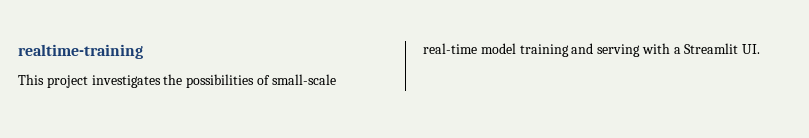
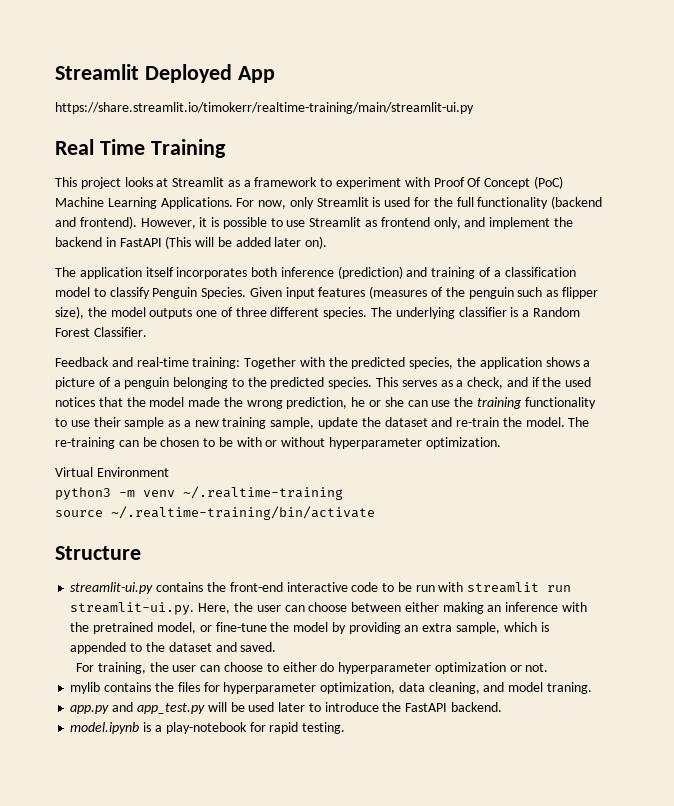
- realtime-training
- This project investigates the possibilities of small-scale real-time model training and serving with a Streamlit UI.
+ Streamlit Deployed App
+ https://share.streamlit.io/timokerr/realtime-training/main/streamlit-ui.py
+ Real Time Training
+ This project looks at Streamlit as a framework to experiment with Proof Of Concept (PoC) Machine Learning Applications. For now, only Streamlit is used for the full functionality (backend and frontend). However, it is possible to use Streamlit as frontend only, and implement the backend in FastAPI (This will be added later on).
+ The application itself incorporates both inference (prediction) and training of a classification model to classify Penguin Species. Given input features (measures of the penguin such as flipper size), the model outputs one of three different species. The underlying classifier is a Random Forest Classifier.
+ Feedback and real-time training: Together with the predicted species, the application shows a picture of a penguin belonging to the predicted species. This serves as a check, and if the used notices that the model made the wrong prediction, he or she can use the training functionality to use their sample as a new training sample, update the dataset and re-train the model. The re-training can be chosen to be with or without hyperparameter optimization.
+ Virtual Environment
+ python3 -m venv ~/.realtime-training
+ source ~/.realtime-training/bin/activate
+ Structure
+ streamlit-ui.py contains the front-end interactive code to be run with streamlit run streamlit-ui.py. Here, the user can choose between either making an inference with the pretrained model, or fine-tune the model by providing an extra sample, which is appended to the dataset and saved.
+ For training, the user can choose to either do hyperparameter optimization or not.
+ mylib contains the files for hyperparameter optimization, data cleaning, and model traning.
+ app.py and app_test.py will be used later to introduce the FastAPI backend.
+ model.ipynb is a play-notebook for rapid testing.

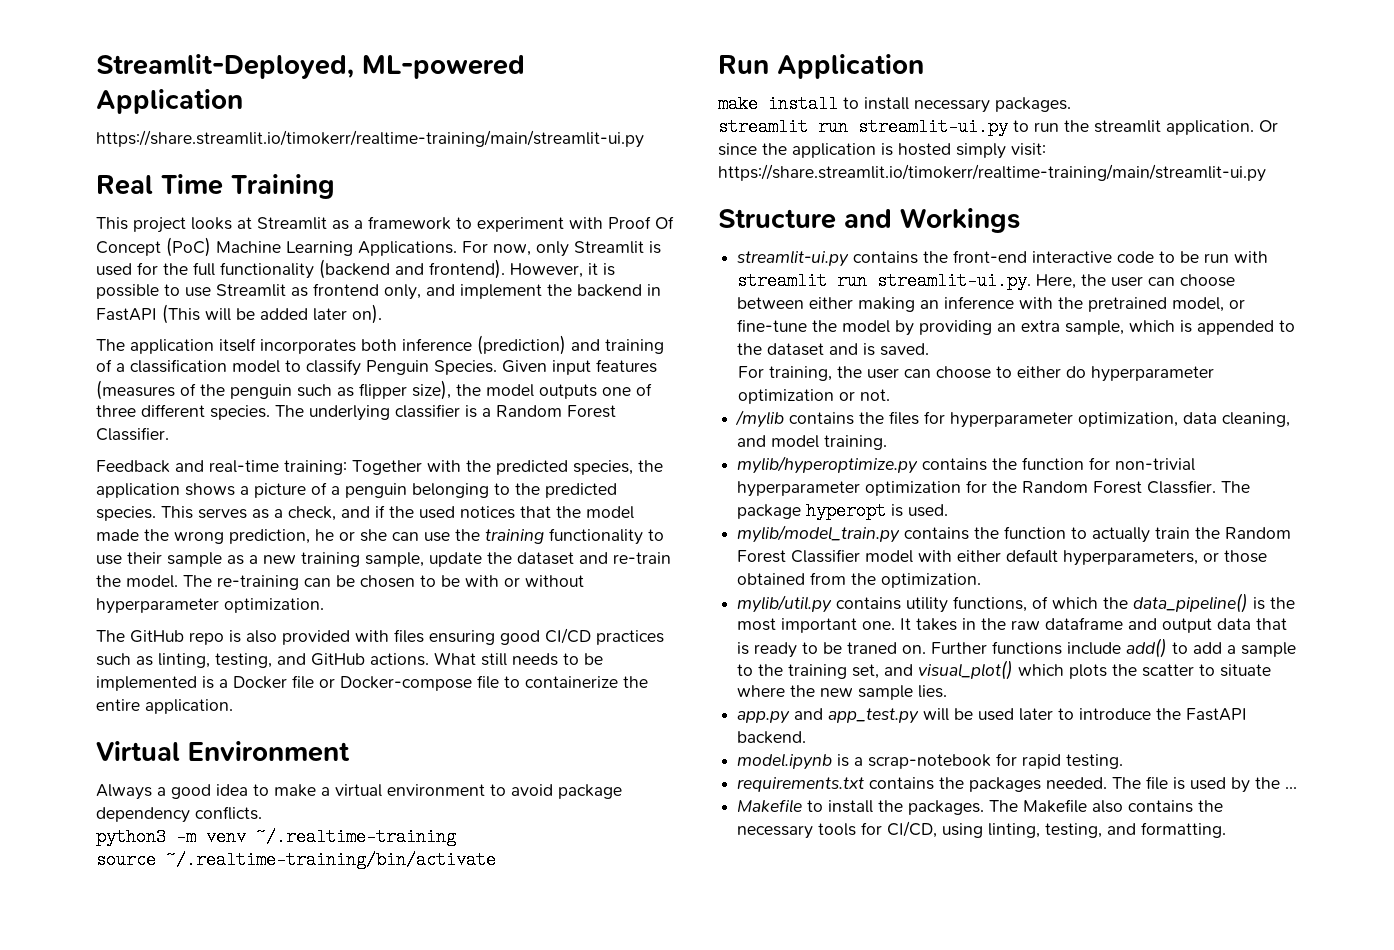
- Streamlit Deployed App
+ Streamlit-Deployed, ML-powered Application
+ The GitHub repo is also provided with files ensuring good CI/CD practices such as linting, testing, and GitHub actions. What still needs to be implemented is a Docker file or Docker-compose file to containerize the entire application.
  Virtual Environment
+ Always a good idea to make a virtual environment to avoid package dependency conflicts.
+ Run Application
+ make install to install necessary packages.
+ streamlit run streamlit-ui.py to run the streamlit application. Or since the application is hosted simply visit: https://share.streamlit.io/timokerr/realtime-training/main/streamlit-ui.py
- Structure
+ Structure and Workings
- streamlit-ui.py contains the front-end interactive code to be run with streamlit run streamlit-ui.py. Here, the user can choose between either making an inference with the pretrained model, or fine-tune the model by providing an extra sample, which is appended to the dataset and saved.
+ streamlit-ui.py contains the front-end interactive code to be run with streamlit run streamlit-ui.py. Here, the user can choose between either making an inference with the pretrained model, or fine-tune the model by providing an extra sample, which is appended to the dataset and is saved.
- mylib contains the files for hyperparameter optimization, data cleaning, and model traning.
+ /mylib contains the files for hyperparameter optimization, data cleaning, and model training.
+ mylib/hyperoptimize.py contains the function for non-trivial hyperparameter optimization for the Random Forest Classfier. The package hyperopt is used.
+ mylib/model_train.py contains the function to actually train the Random Forest Classifier model with either default hyperparameters, or those obtained from the optimization.
+ mylib/util.py contains utility functions, of which the data_pipeline() is the most important one. It takes in the raw dataframe and output data that is ready to be traned on. Further functions include add() to add a sample to the training set, and visual_plot() which plots the scatter to situate where the new sample lies.
- model.ipynb is a play-notebook for rapid testing.
+ model.ipynb is a scrap-notebook for rapid testing.
+ requirements.txt contains the packages needed. The file is used by the ...
+ Makefile to install the packages. The Makefile also contains the necessary tools for CI/CD, using linting, testing, and formatting.

